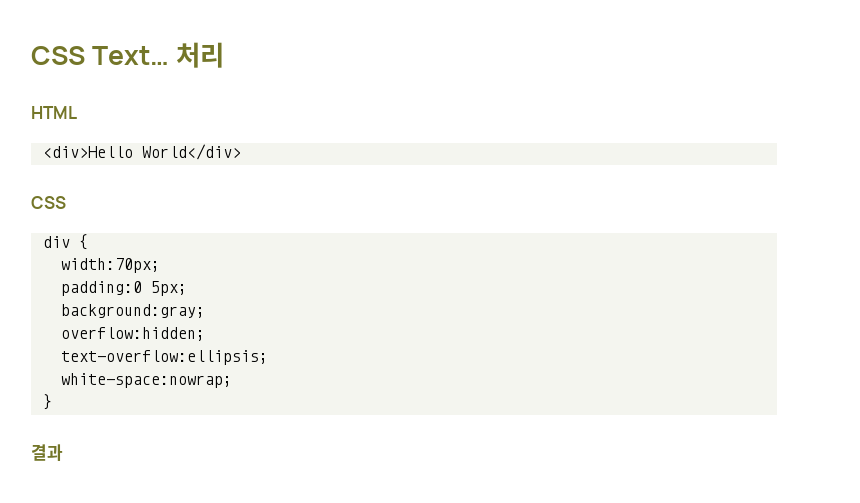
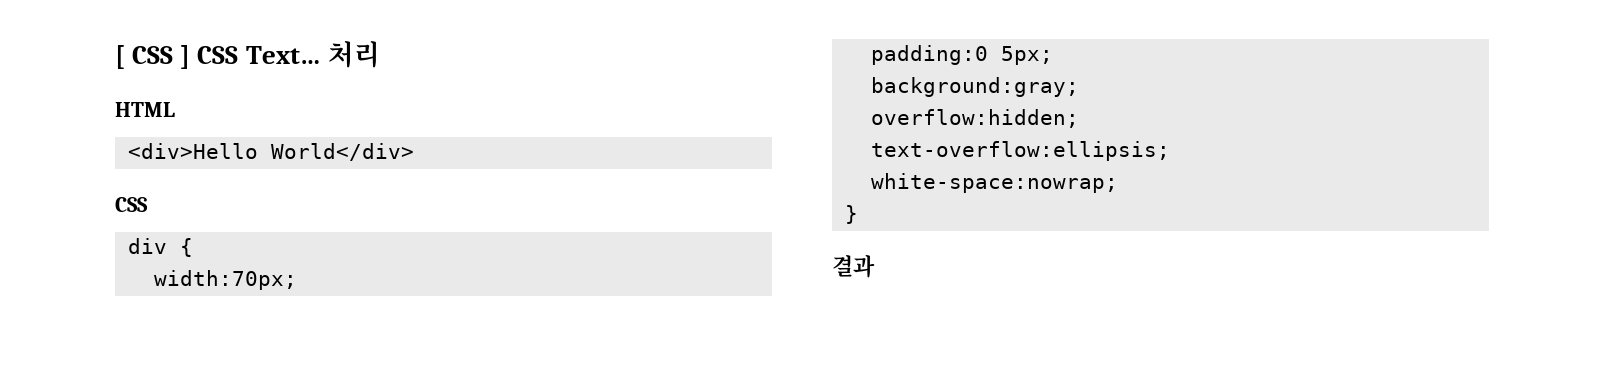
- CSS Text…
+ [ CSS ] CSS Text…

